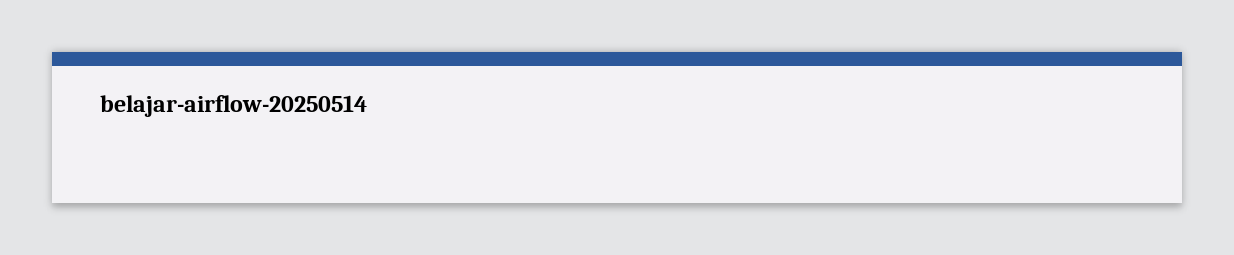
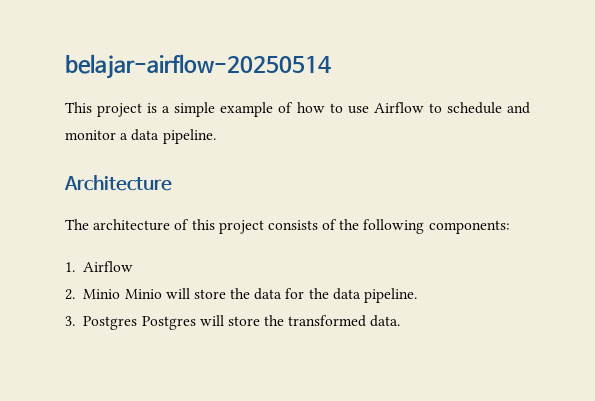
+ This project is a simple example of how to use Airflow to schedule and monitor a data pipeline.
+ Architecture
+ The architecture of this project consists of the following components:
+ 1. Airflow
+ 2. Minio Minio will store the data for the data pipeline.
+ 3. Postgres Postgres will store the transformed data.

